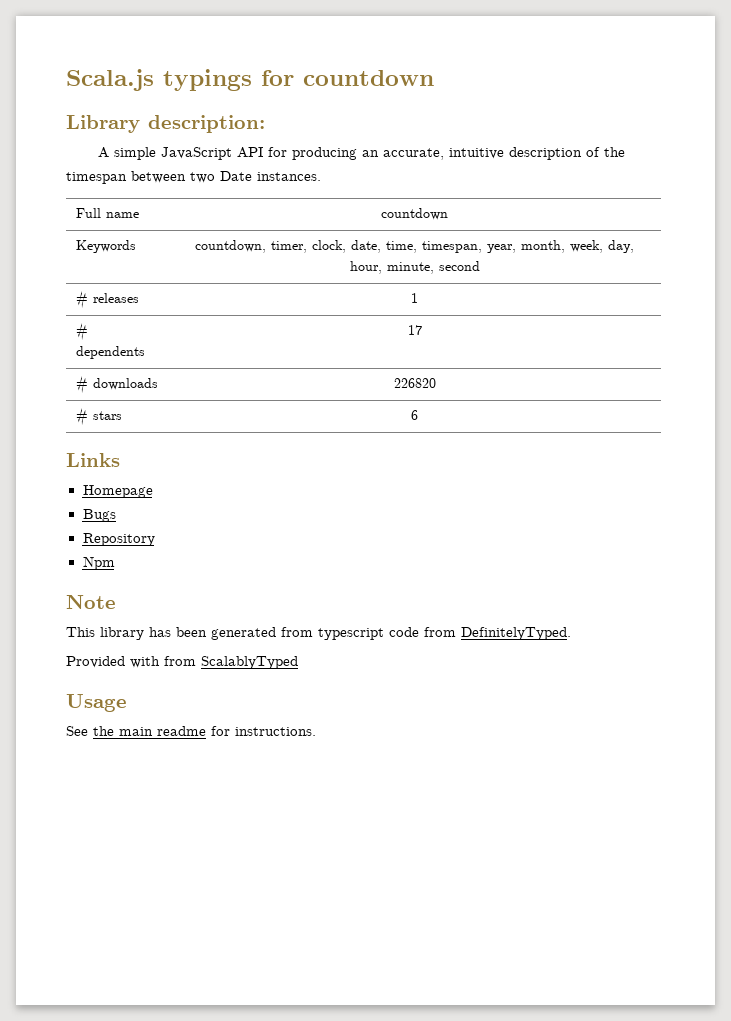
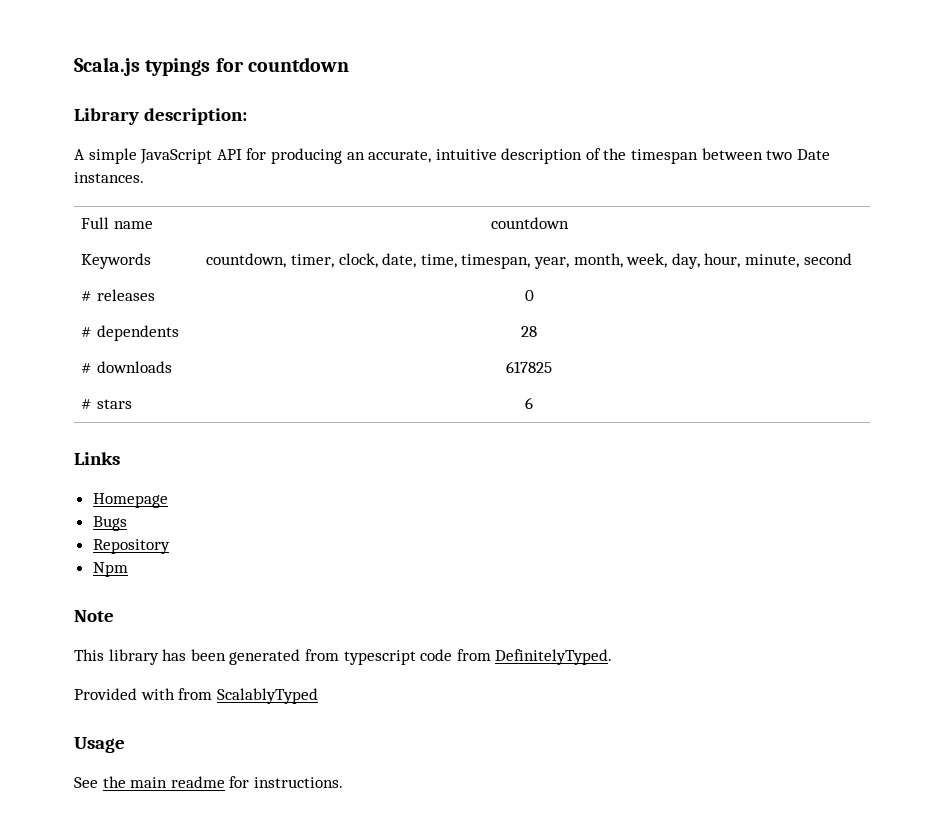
- # releases | 1
+ # releases | 0
- # dependents | 17
+ # dependents | 28
- # downloads | 226820
+ # downloads | 617825

